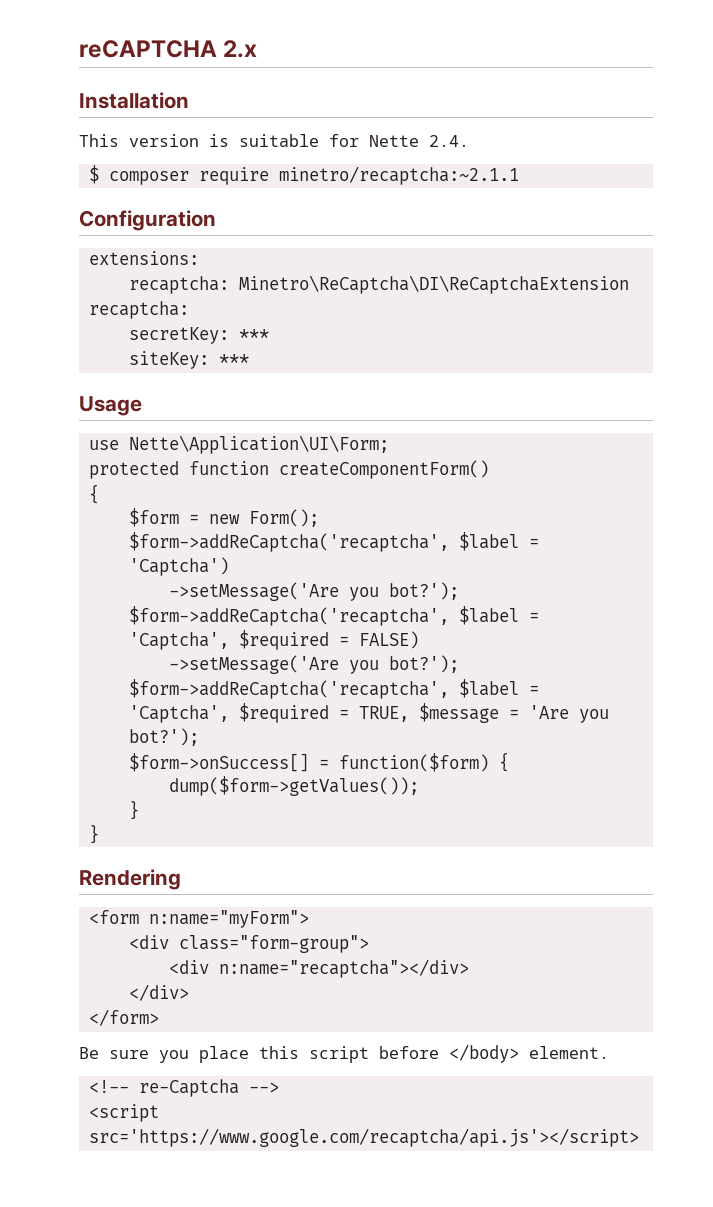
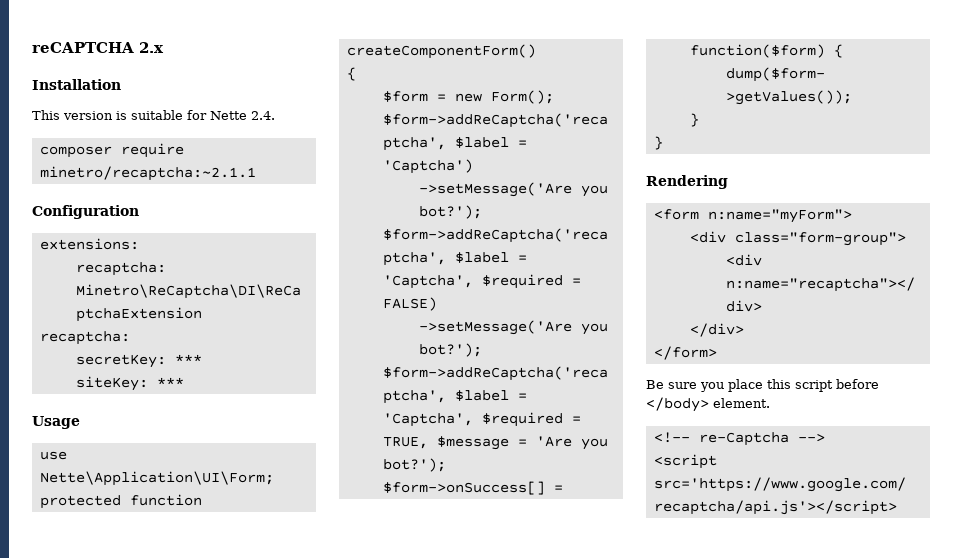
- $ composer require minetro/recaptcha:~2.1.1
+ composer require minetro/recaptcha:~2.1.1

